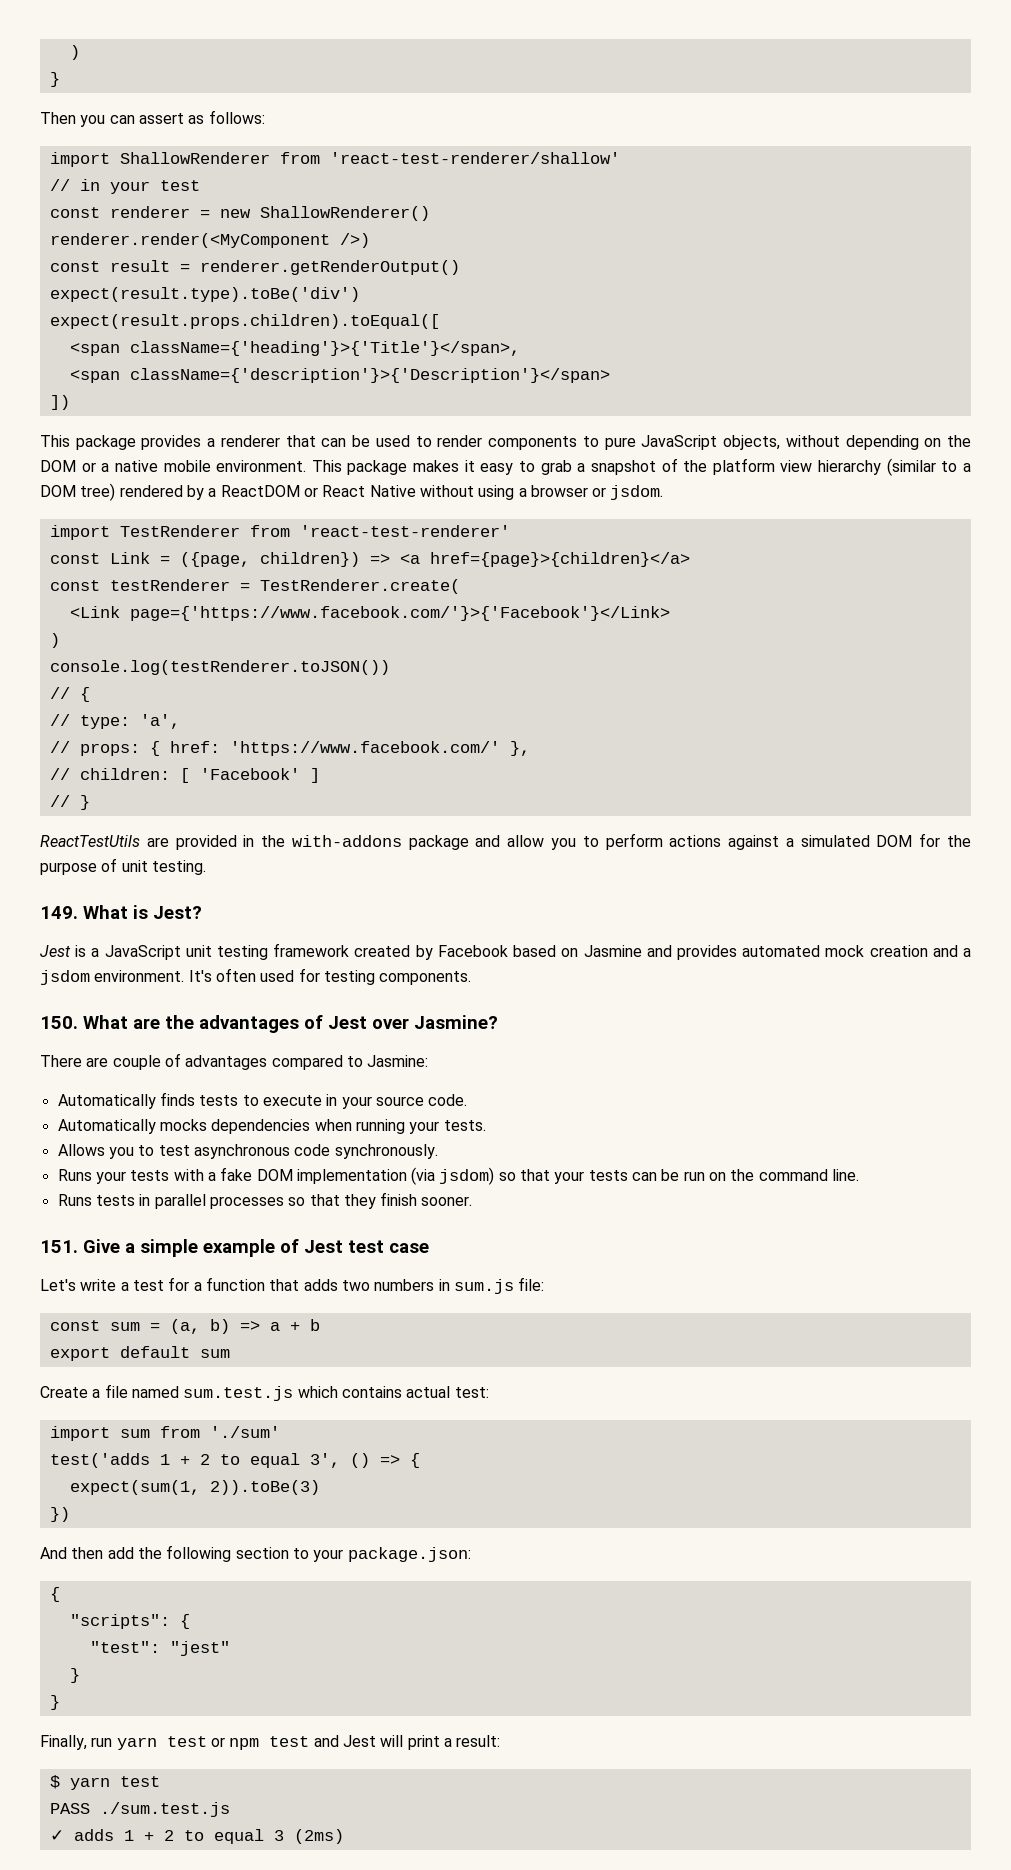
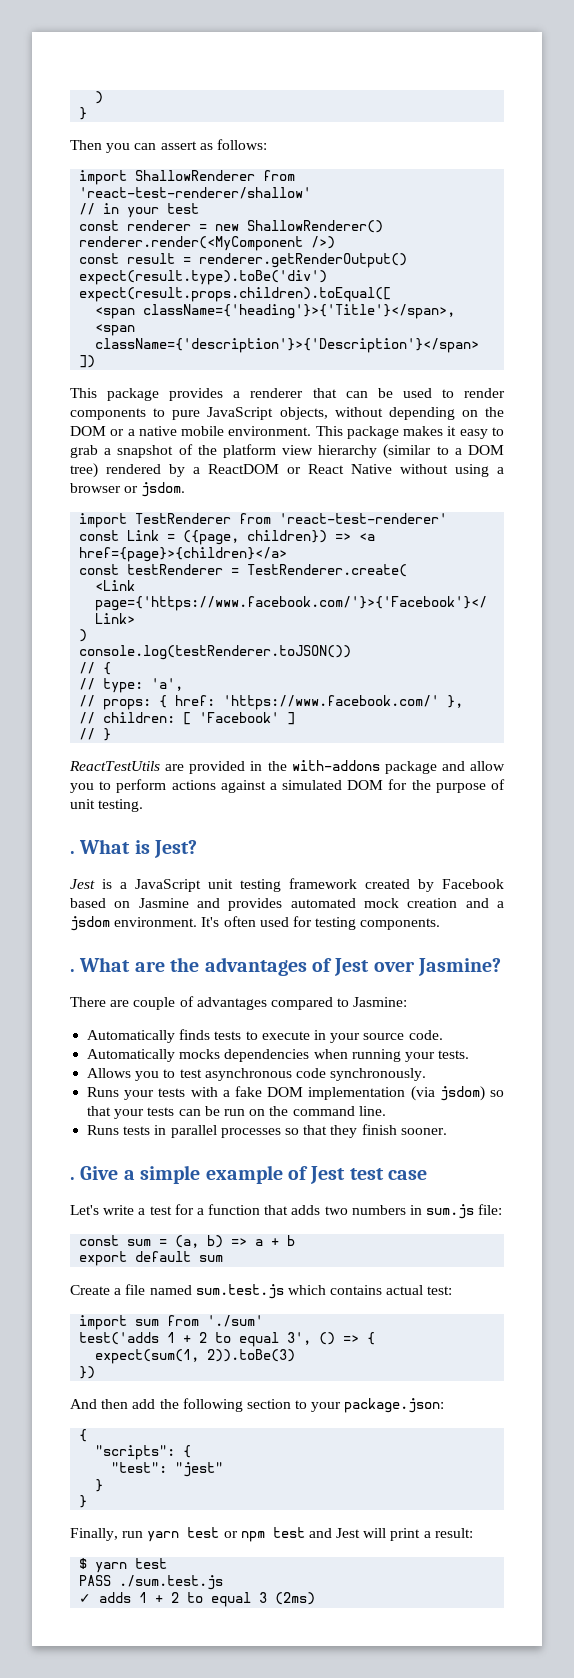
- 149. What is Jest?
+ . What is Jest?
- 150. What are the advantages of Jest over Jasmine?
+ . What are the advantages of Jest over Jasmine?
- 151. Give a simple example of Jest test case
+ . Give a simple example of Jest test case

